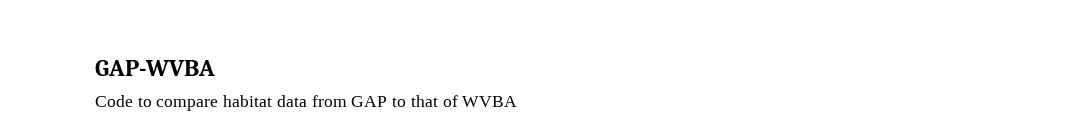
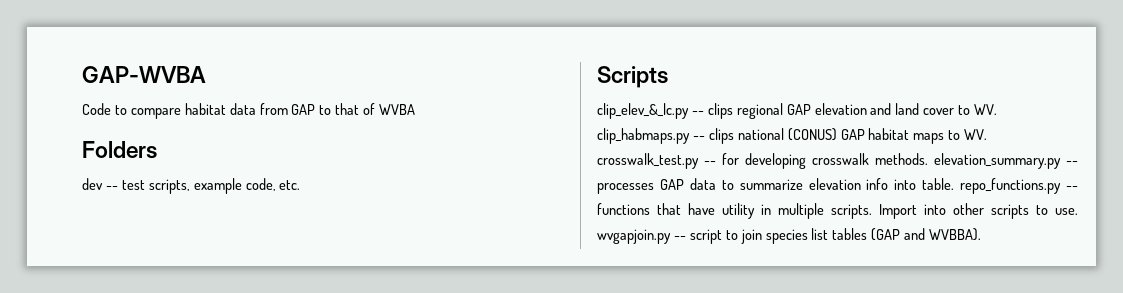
+ Folders
+ dev -- test scripts, example code, etc.
+ Scripts
+ clip_elev_&_lc.py -- clips regional GAP elevation and land cover to WV. clip_habmaps.py -- clips national (CONUS) GAP habitat maps to WV. crosswalk_test.py -- for developing crosswalk methods. elevation_summary.py -- processes GAP data to summarize elevation info into table. repo_functions.py -- functions that have utility in multiple scripts. Import into other scripts to use. wvgapjoin.py -- script to join species list tables (GAP and WVBBA).

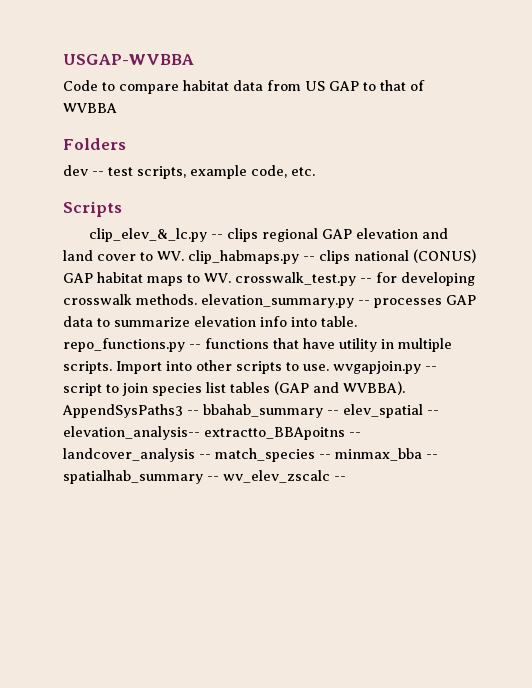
- GAP-WVBA
+ USGAP-WVBBA
- Code to compare habitat data from GAP to that of WVBA
+ Code to compare habitat data from US GAP to that of WVBBA
+ AppendSysPaths3 -- bbahab_summary -- elev_spatial -- elevation_analysis-- extractto_BBApoitns -- landcover_analysis -- match_species -- minmax_bba -- spatialhab_summary -- wv_elev_zscalc --

